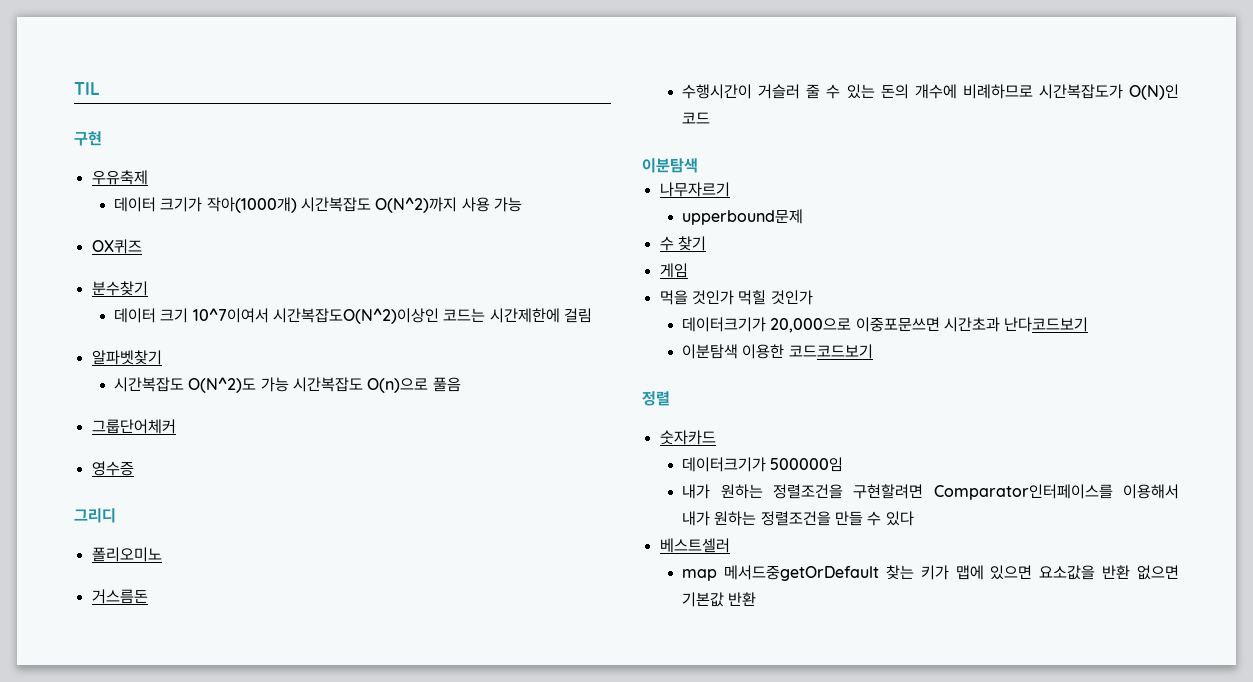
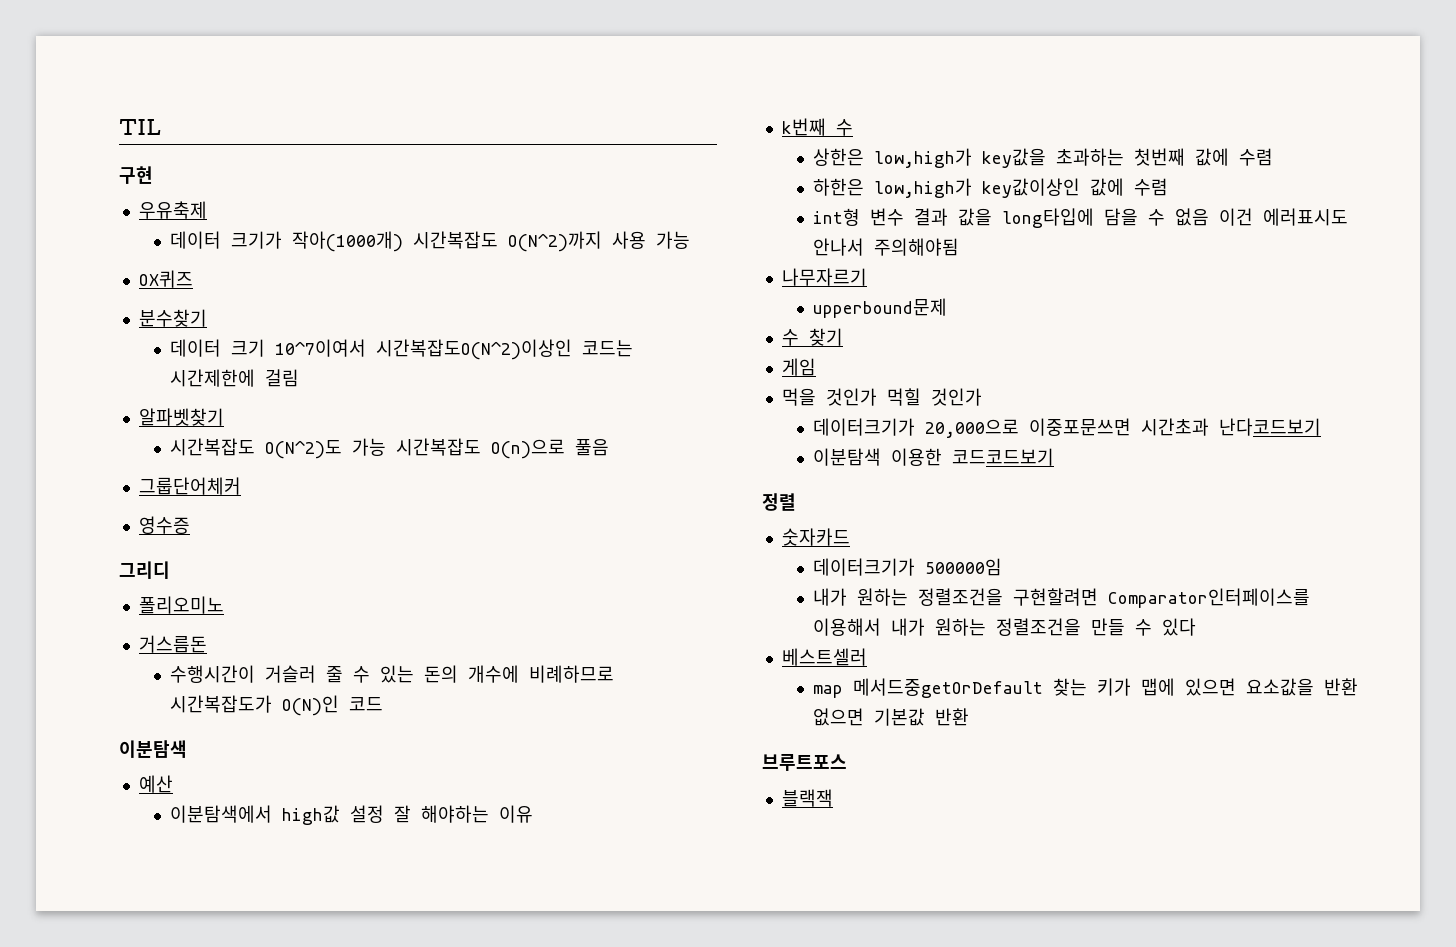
+ 예산
+ 이분탐색에서 high값 설정 잘 해야하는 이유
+ k번째 수
+ 상한은 low,high가 key값을 초과하는 첫번째 값에 수렴
+ 하한은 low,high가 key값이상인 값에 수렴
+ int형 변수 결과 값을 long타입에 담을 수 없음 이건 에러표시도 안나서 주의해야됨
+ 브루트포스
+ 블랙잭

